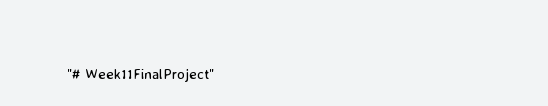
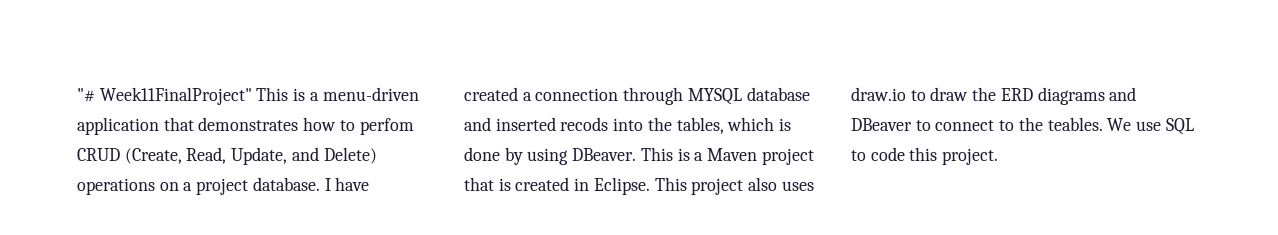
- "# Week11FinalProject"
+ "# Week11FinalProject" This is a menu-driven application that demonstrates how to perfom CRUD (Create, Read, Update, and Delete) operations on a project database. I have created a connection through MYSQL database and inserted recods into the tables, which is done by using DBeaver. This is a Maven project that is created in Eclipse. This project also uses draw.io to draw the ERD diagrams and DBeaver to connect to the teables. We use SQL to code this project.

